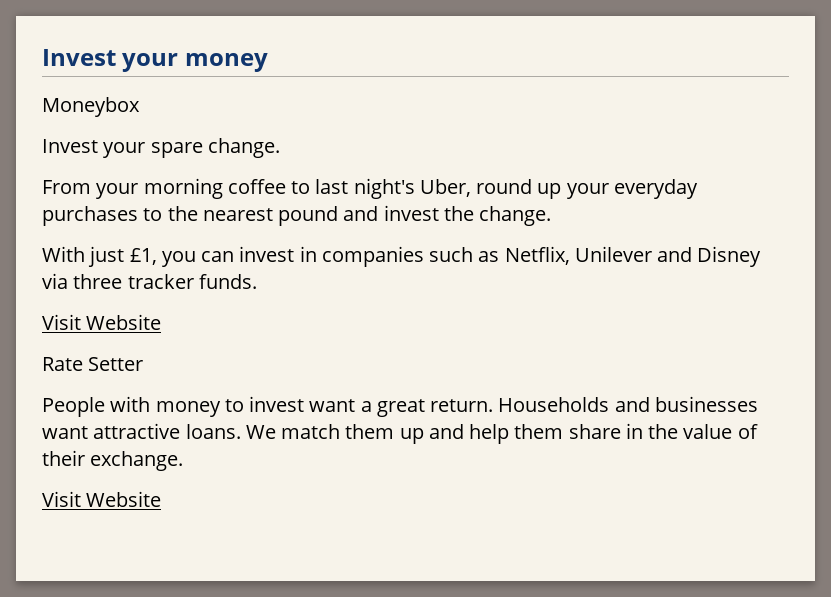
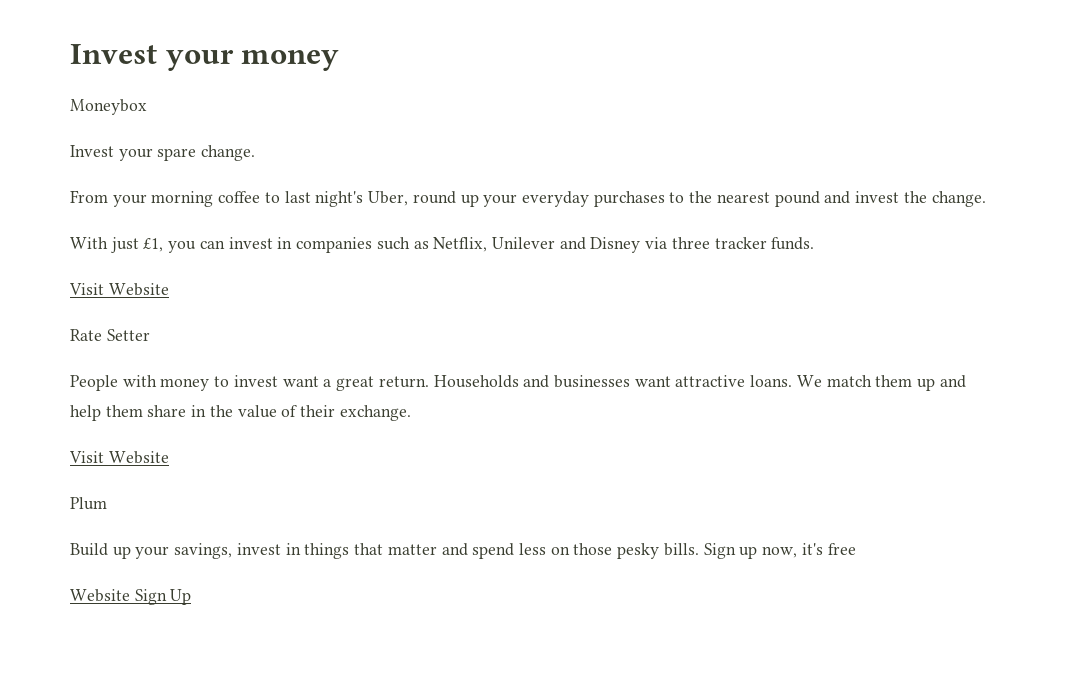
+ Plum
+ Build up your savings, invest in things that matter and spend less on those pesky bills. Sign up now, it's free
+ Website Sign Up

